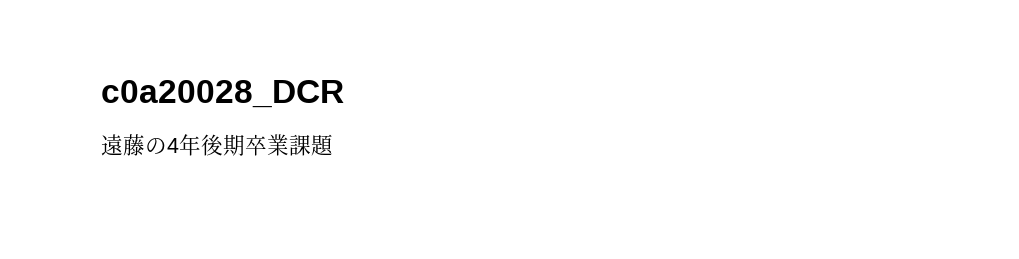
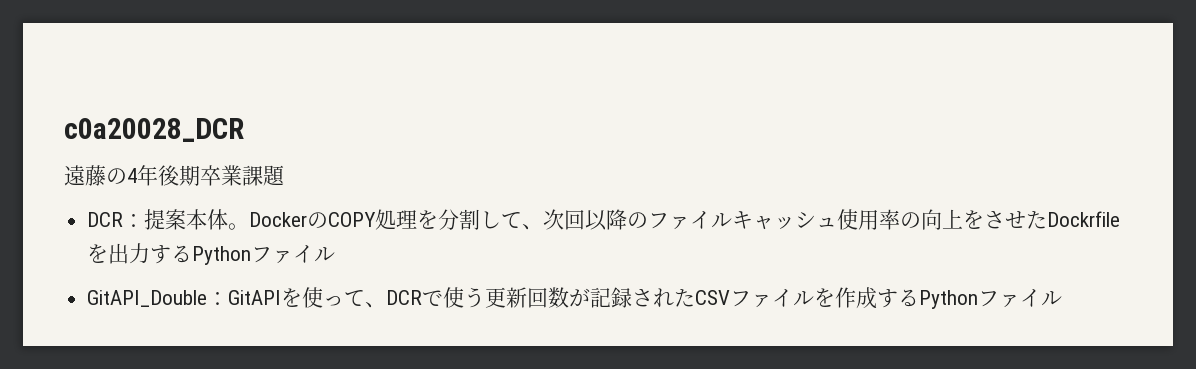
+ DCR：提案本体。DockerのCOPY処理を分割して、次回以降のファイルキャッシュ使用率の向上をさせたDockrfileを出力するPythonファイル
+ GitAPI_Double：GitAPIを使って、DCRで使う更新回数が記録されたCSVファイルを作成するPythonファイル

